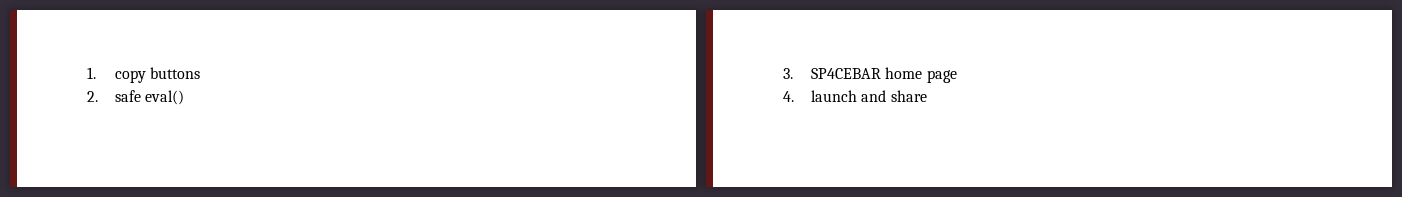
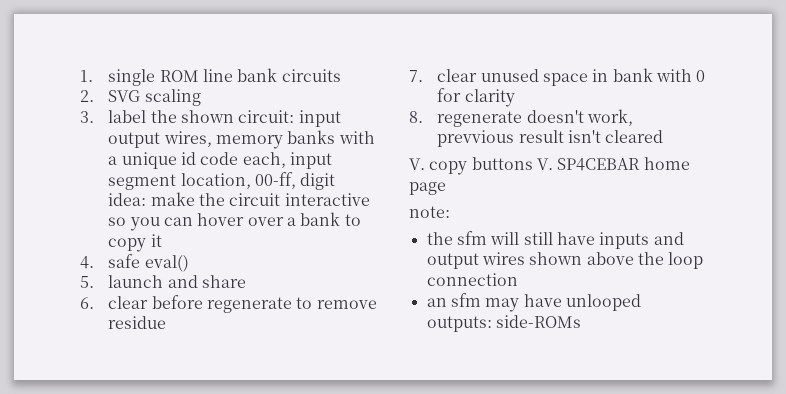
- 1. copy buttons
- 2. safe eval()
- 3. SP4CEBAR home page
- 4. launch and share
+ 1. single ROM line bank circuits
+ 2. SVG scaling
+ 3. label the shown circuit: input output wires, memory banks with a unique id code each, input segment location, 00-ff, digit idea: make the circuit interactive so you can hover over a bank to copy it
+ 4. safe eval()
+ 5. launch and share
+ 6. clear before regenerate to remove residue
+ 7. clear unused space in bank with 0 for clarity
+ 8. regenerate doesn't work, prevvious result isn't cleared
+ V. copy buttons V. SP4CEBAR home page
+ note:
+ the sfm will still have inputs and output wires shown above the loop connection
+ an sfm may have unlooped outputs: side-ROMs

